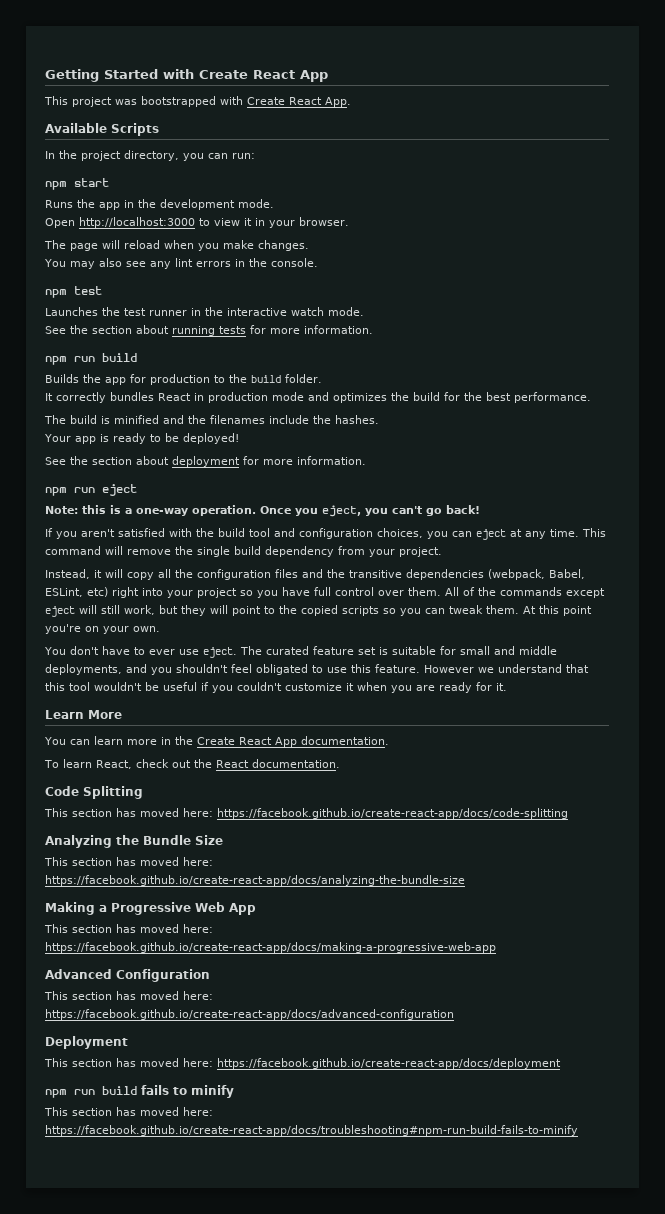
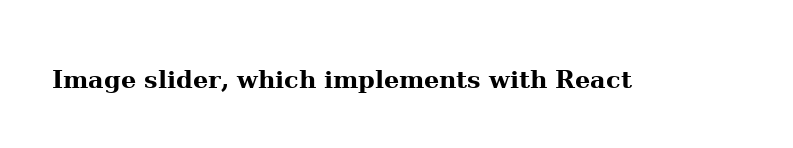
- Getting Started with Create React App
- This project was bootstrapped with Create React App.
- Available Scripts
- In the project directory, you can run:
- npm start
- Runs the app in the development mode.
- Open http://localhost:3000 to view it in your browser.
- The page will reload when you make changes.
- You may also see any lint errors in the console.
- npm test
- Launches the test runner in the interactive watch mode.
- See the section about running tests for more information.
- npm run build
- Builds the app for production to the build folder.
- It correctly bundles React in production mode and optimizes the build for the best performance.
- The build is minified and the filenames include the hashes.
- Your app is ready to be deployed!
- See the section about deployment for more information.
- npm run eject
- Note: this is a one-way operation. Once you eject, you can't go back!
- If you aren't satisfied with the build tool and configuration choices, you can eject at any time. This command will remove the single build dependency from your project.
- Instead, it will copy all the configuration files and the transitive dependencies (webpack, Babel, ESLint, etc) right into your project so you have full control over them. All of the commands except eject will still work, but they will point to the copied scripts so you can tweak them. At this point you're on your own.
- You don't have to ever use eject. The curated feature set is suitable for small and middle deployments, and you shouldn't feel obligated to use this feature. However we understand that this tool wouldn't be useful if you couldn't customize it when you are ready for it.
- Learn More
- You can learn more in the Create React App documentation.
- To learn React, check out the React documentation.
- Code Splitting
- This section has moved here: https://facebook.github.io/create-react-app/docs/code-splitting
- Analyzing the Bundle Size
- This section has moved here: https://facebook.github.io/create-react-app/docs/analyzing-the-bundle-size
- Making a Progressive Web App
- This section has moved here: https://facebook.github.io/create-react-app/docs/making-a-progressive-web-app
- Advanced Configuration
- This section has moved here: https://facebook.github.io/create-react-app/docs/advanced-configuration
- Deployment
- This section has moved here: https://facebook.github.io/create-react-app/docs/deployment
- npm run build fails to minify
- This section has moved here: https://facebook.github.io/create-react-app/docs/troubleshooting#npm-run-build-fails-to-minify
+ Image slider, which implements with React

